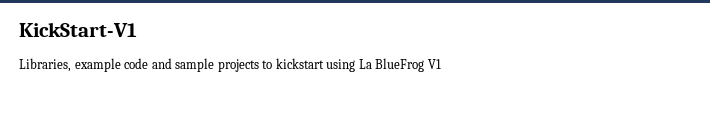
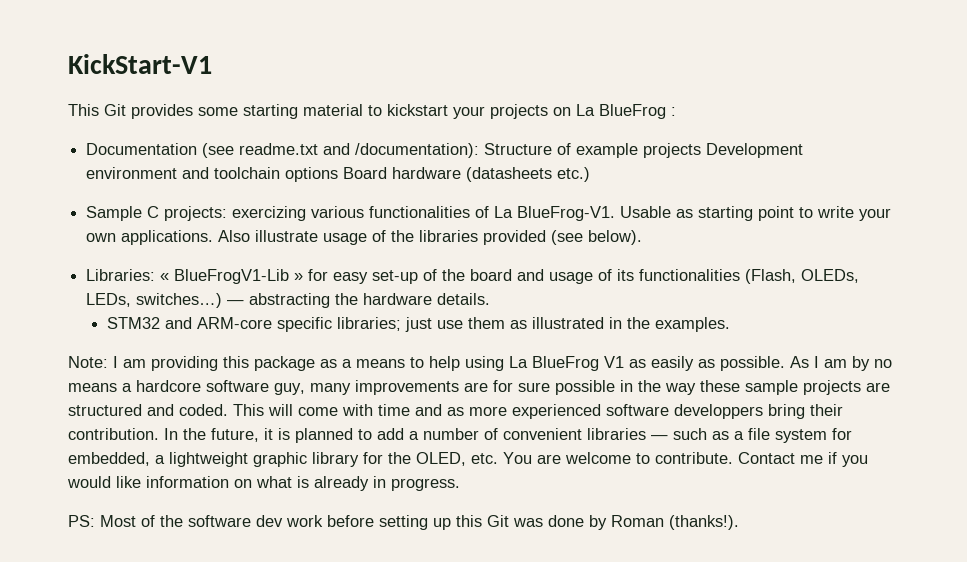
- Libraries, example code and sample projects to kickstart using La BlueFrog V1
+ This Git provides some starting material to kickstart your projects on La BlueFrog :
+ Documentation (see readme.txt and /documentation): Structure of example projects Development environment and toolchain options Board hardware (datasheets etc.)
+ Sample C projects: exercizing various functionalities of La BlueFrog-V1. Usable as starting point to write your own applications. Also illustrate usage of the libraries provided (see below).
+ Libraries: « BlueFrogV1-Lib » for easy set-up of the board and usage of its functionalities (Flash, OLEDs, LEDs, switches…) — abstracting the hardware details.
+ STM32 and ARM-core specific libraries; just use them as illustrated in the examples.
+ Note: I am providing this package as a means to help using La BlueFrog V1 as easily as possible. As I am by no means a hardcore software guy, many improvements are for sure possible in the way these sample projects are structured and coded. This will come with time and as more experienced software developpers bring their contribution. In the future, it is planned to add a number of convenient libraries — such as a file system for embedded, a lightweight graphic library for the OLED, etc. You are welcome to contribute. Contact me if you would like information on what is already in progress.
+ PS: Most of the software dev work before setting up this Git was done by Roman (thanks!).

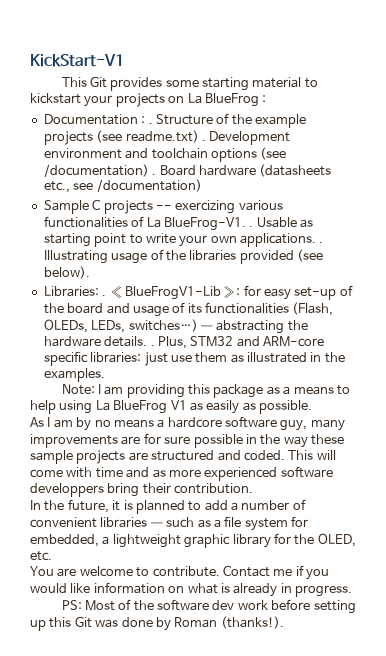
- Documentation (see readme.txt and /documentation): Structure of example projects Development environment and toolchain options Board hardware (datasheets etc.)
+ Documentation : . Structure of the example projects (see readme.txt) . Development environment and toolchain options (see /documentation) . Board hardware (datasheets etc., see /documentation)
- Sample C projects: exercizing various functionalities of La BlueFrog-V1.
+ Sample C projects -- exercizing various functionalities of La BlueFrog-V1. .
- Usable as starting point to write your own applications. Also illustrate usage of the libraries provided (see below).
+ Usable as starting point to write your own applications. . Illustrating usage of the libraries provided (see below).
- Libraries: « BlueFrogV1-Lib » for easy set-up of the board and usage of its functionalities (Flash, OLEDs, LEDs, switches…)
+ Libraries: . « BlueFrogV1-Lib »: for easy set-up of the board and usage of its functionalities (Flash, OLEDs, LEDs, switches…)
- — abstracting the hardware details.
- STM32 and ARM-core specific libraries; just use them as illustrated in the examples.
+ — abstracting the hardware details. . Plus, STM32 and ARM-core specific libraries: just use them as illustrated in the examples.
- Note: I am providing this package as a means to help using La BlueFrog V1 as easily as possible. As I am by no means a hardcore software guy, many improvements are for sure possible in the way these sample projects are structured and coded.
+ Note: I am providing this package as a means to help using La BlueFrog V1 as easily as possible.
+ As I am by no means a hardcore software guy, many improvements are for sure possible in the way these sample projects are structured and coded.
- This will come with time and as more experienced software developpers bring their contribution. In the future, it is planned to add a number of convenient libraries — such as a file system for embedded, a lightweight graphic library for the OLED, etc. You are welcome to contribute.
+ This will come with time and as more experienced software developpers bring their contribution.
+ In the future, it is planned to add a number of convenient libraries — such as a file system for embedded, a lightweight graphic library for the OLED, etc.
+ You are welcome to contribute.

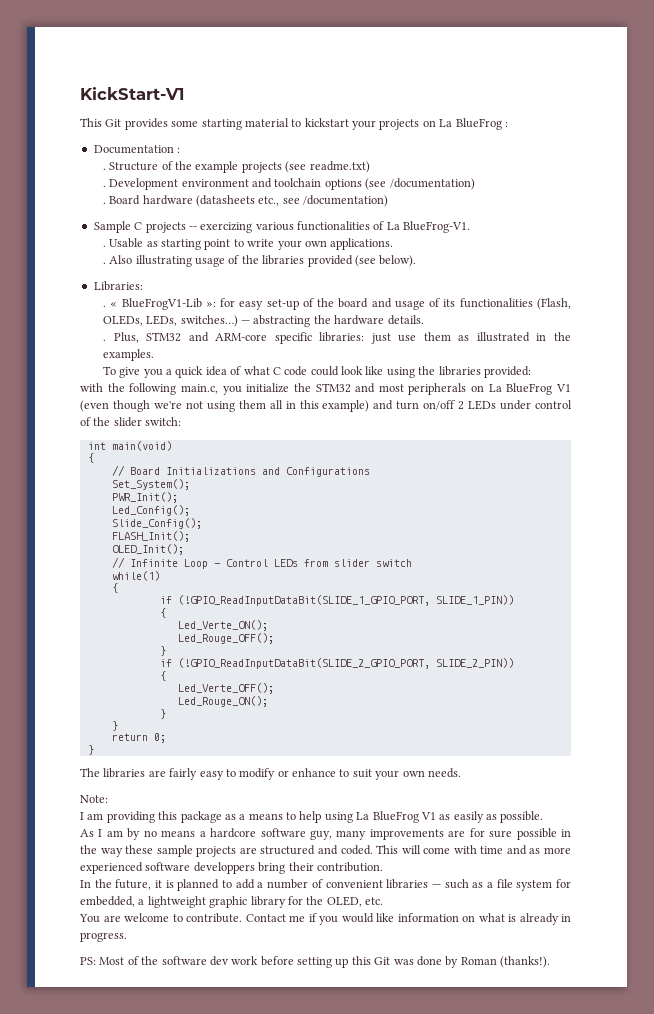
- Documentation : .
+ Documentation :
+ .
- Structure of the example projects (see readme.txt) .
+ Structure of the example projects (see readme.txt)
+ .
- Development environment and toolchain options (see /documentation) .
+ Development environment and toolchain options (see /documentation)
+ .
- Sample C projects -- exercizing various functionalities of La BlueFrog-V1. .
+ Sample C projects -- exercizing various functionalities of La BlueFrog-V1.
+ .
- Usable as starting point to write your own applications. . Illustrating usage of the libraries provided (see below).
+ Usable as starting point to write your own applications.
+ . Also illustrating usage of the libraries provided (see below).
- Libraries: .
+ Libraries:
+ .
- — abstracting the hardware details. .
+ — abstracting the hardware details.
+ .
+ To give you a quick idea of what C code could look like using the libraries provided:
+ with the following main.c, you initialize the STM32 and most peripherals on La BlueFrog V1 (even though we're not using them all in this example) and turn on/off 2 LEDs under control of the slider switch:
+ int main(void)
+ {
+ // Board Initializations and Configurations
+ Set_System();
+ PWR_Init();
+ Led_Config();
+ Slide_Config();
+ FLASH_Init();
+ OLED_Init();
+ // Infinite Loop - Control LEDs from slider switch
+ while(1)
+ {
+ if (!GPIO_ReadInputDataBit(SLIDE_1_GPIO_PORT, SLIDE_1_PIN))
+ {
+ Led_Verte_ON();
+ Led_Rouge_OFF();
+ }
+ if (!GPIO_ReadInputDataBit(SLIDE_2_GPIO_PORT, SLIDE_2_PIN))
+ {
+ Led_Verte_OFF();
+ Led_Rouge_ON();
+ }
+ }
+ return 0;
+ }
+ The libraries are fairly easy to modify or enhance to suit your own needs.
- Note: I am providing this package as a means to help using La BlueFrog V1 as easily as possible.
+ Note:
+ I am providing this package as a means to help using La BlueFrog V1 as easily as possible.

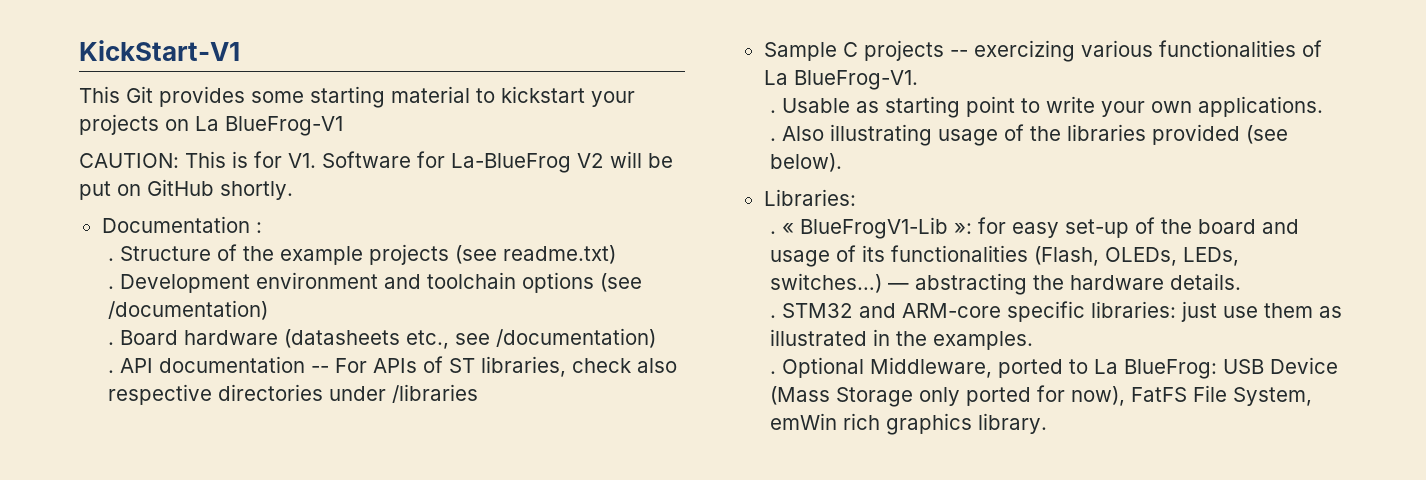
- This Git provides some starting material to kickstart your projects on La BlueFrog :
+ This Git provides some starting material to kickstart your projects on La BlueFrog-V1
+ CAUTION: This is for V1. Software for La-BlueFrog V2 will be put on GitHub shortly.
+ . API documentation -- For APIs of ST libraries, check also respective directories under /libraries
- Plus, STM32 and ARM-core specific libraries: just use them as illustrated in the examples.
+ STM32 and ARM-core specific libraries: just use them as illustrated in the examples.
- To give you a quick idea of what C code could look like using the libraries provided:
- with the following main.c, you initialize the STM32 and most peripherals on La BlueFrog V1 (even though we're not using them all in this example) and turn on/off 2 LEDs under control of the slider switch:
- int main(void)
- {
- // Board Initializations and Configurations
- Set_System();
- PWR_Init();
- Led_Config();
- Slide_Config();
- FLASH_Init();
- OLED_Init();
- // Infinite Loop - Control LEDs from slider switch
- while(1)
- {
- if (!GPIO_ReadInputDataBit(SLIDE_1_GPIO_PORT, SLIDE_1_PIN))
- {
- Led_Verte_ON();
- Led_Rouge_OFF();
- }
- if (!GPIO_ReadInputDataBit(SLIDE_2_GPIO_PORT, SLIDE_2_PIN))
- {
- Led_Verte_OFF();
- Led_Rouge_ON();
- }
- }
- return 0;
- }
- The libraries are fairly easy to modify or enhance to suit your own needs.
- Note:
- I am providing this package as a means to help using La BlueFrog V1 as easily as possible.
- As I am by no means a hardcore software guy, many improvements are for sure possible in the way these sample projects are structured and coded. This will come with time and as more experienced software developpers bring their contribution.
- In the future, it is planned to add a number of convenient libraries — such as a file system for embedded, a lightweight graphic library for the OLED, etc.
- You are welcome to contribute. Contact me if you would like information on what is already in progress.
- PS: Most of the software dev work before setting up this Git was done by Roman (thanks!).
+ . Optional Middleware, ported to La BlueFrog: USB Device (Mass Storage only ported for now), FatFS File System, emWin rich graphics library.

